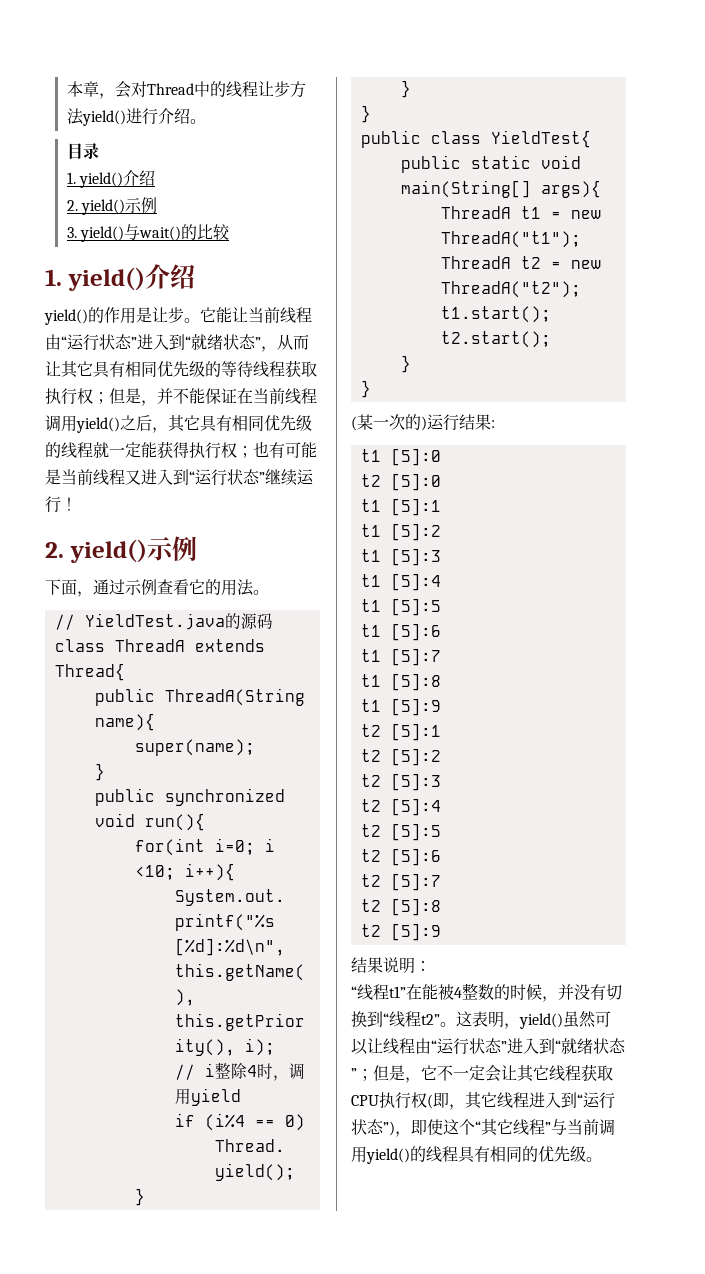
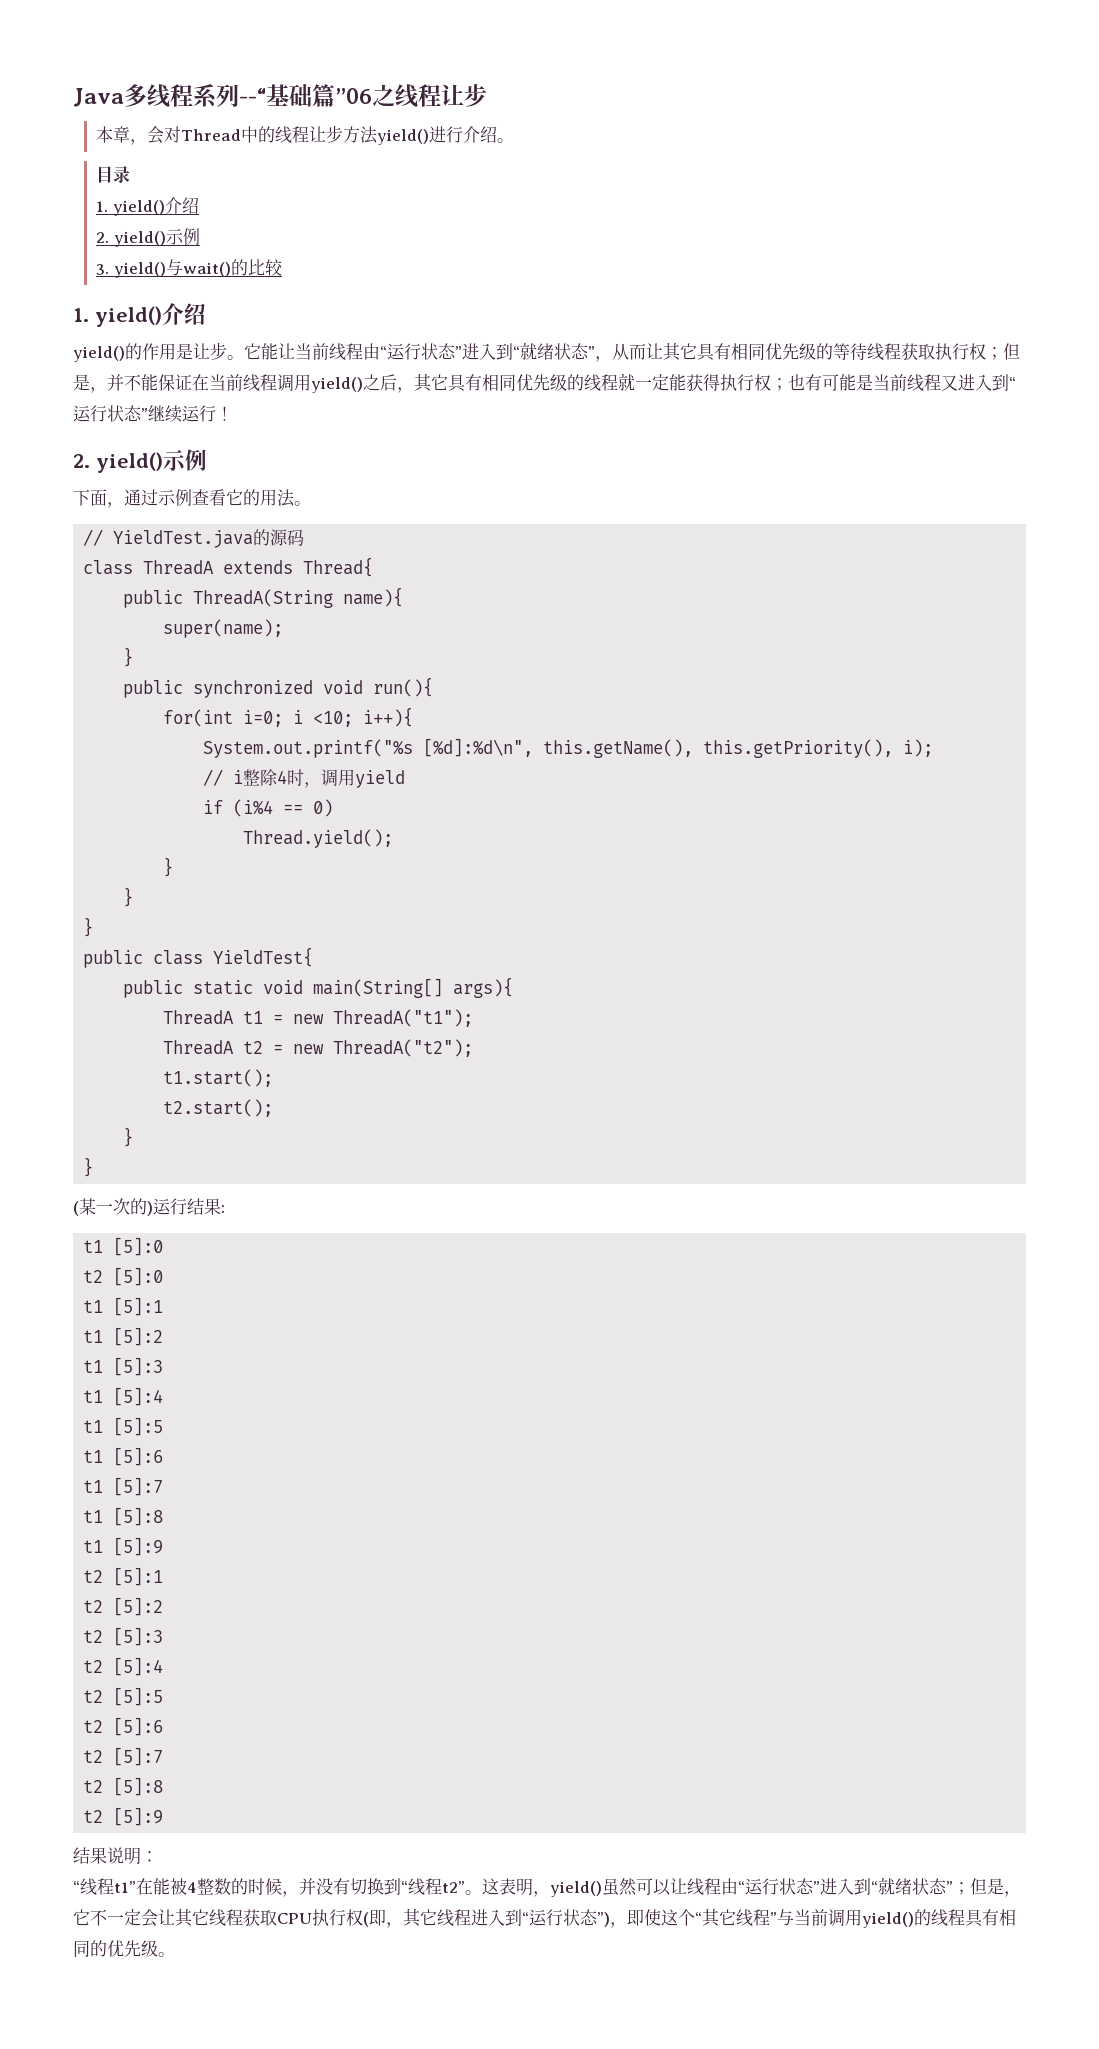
+ Java多线程系列--“基础篇”06之线程让步

